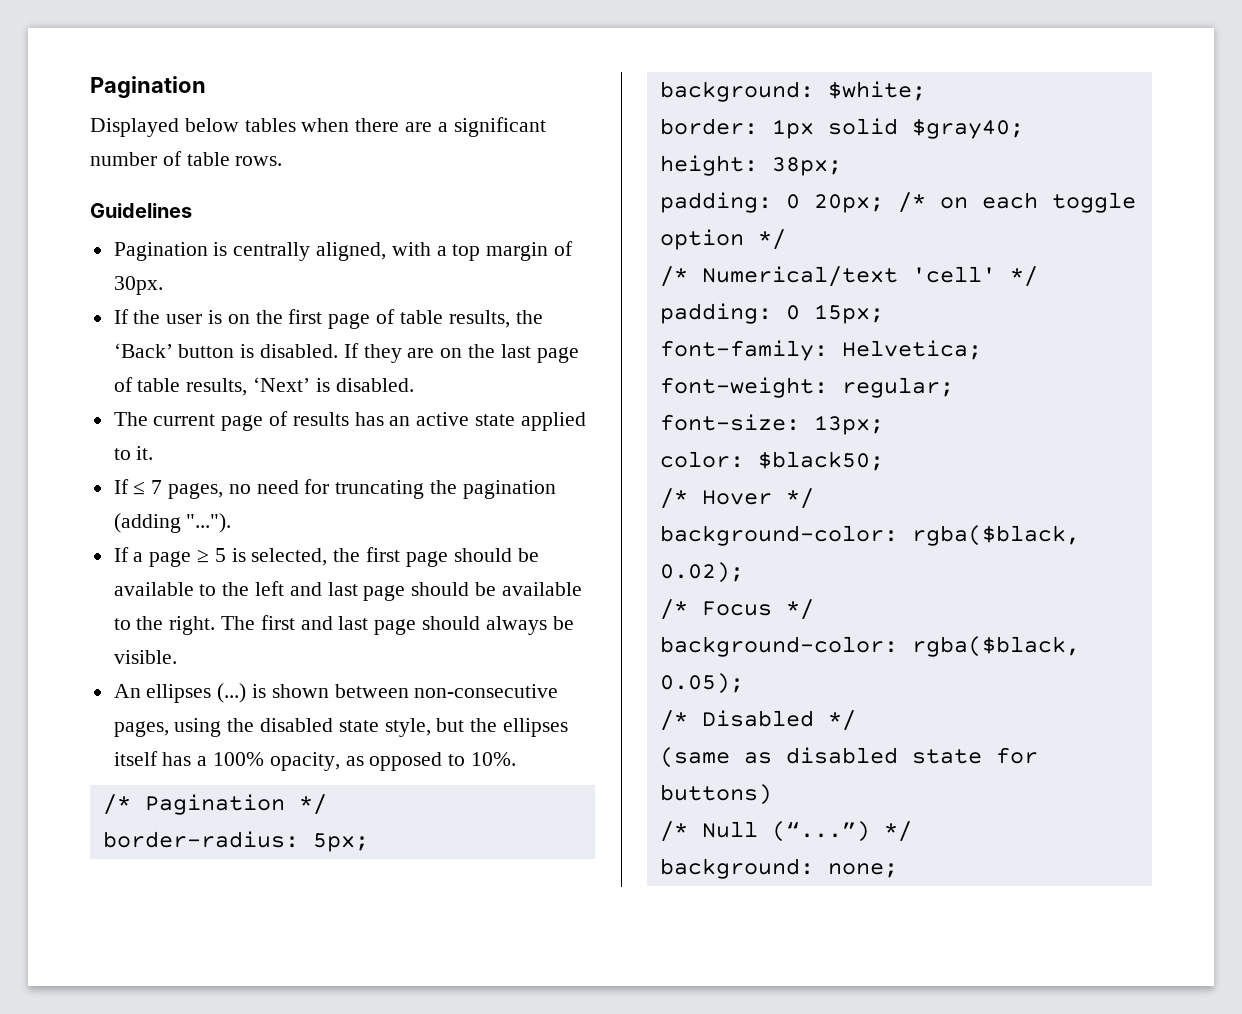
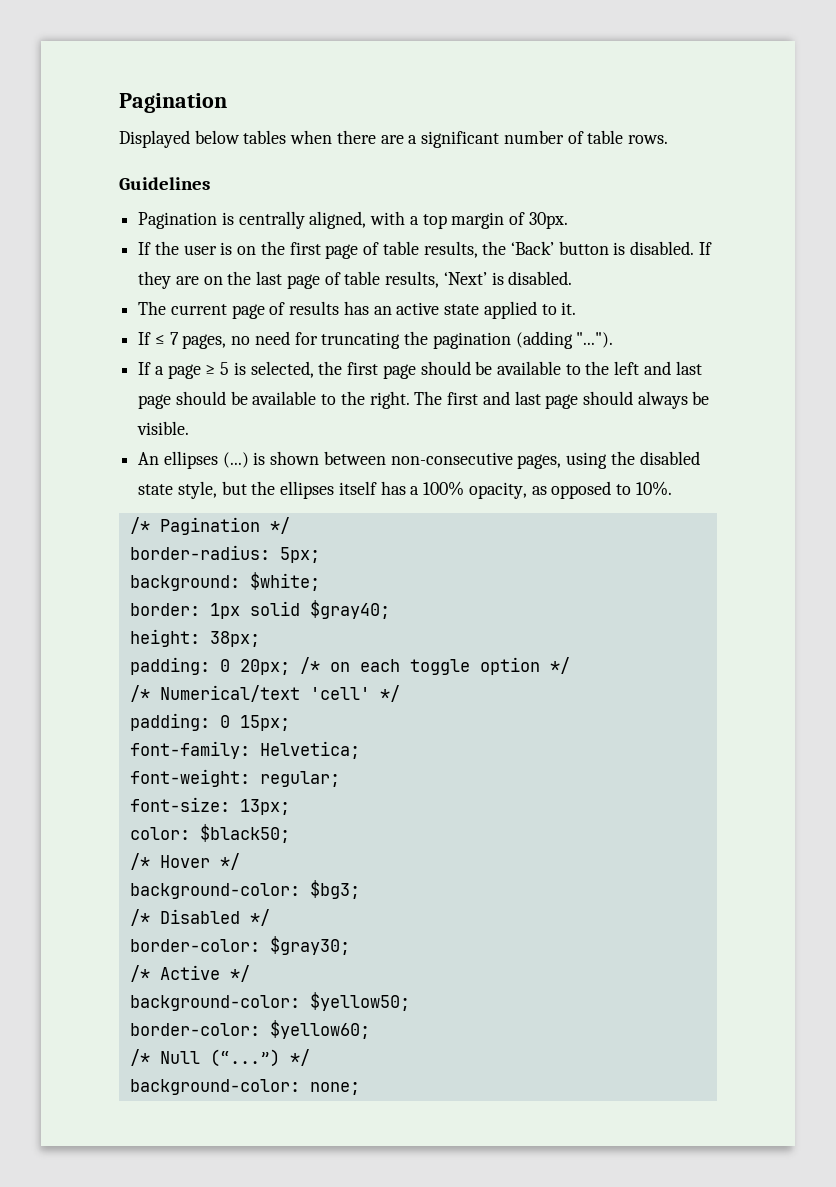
- background-color: rgba($black, 0.02);
- /* Focus */
- background-color: rgba($black, 0.05);
+ background-color: $bg3;
  /* Disabled */
- (same as disabled state for buttons)
+ border-color: $gray30;
+ /* Active */
+ background-color: $yellow50;
+ border-color: $yellow60;
- background: none;
+ background-color: none;

